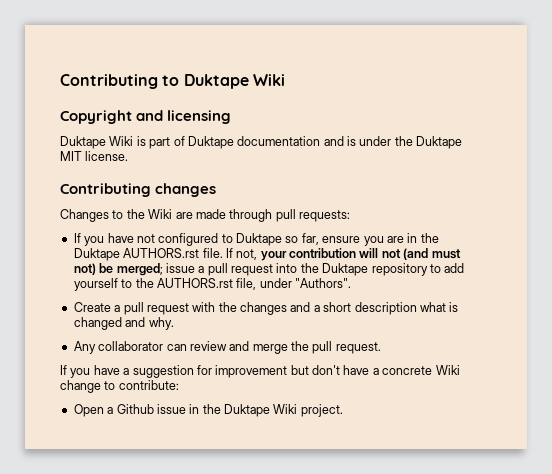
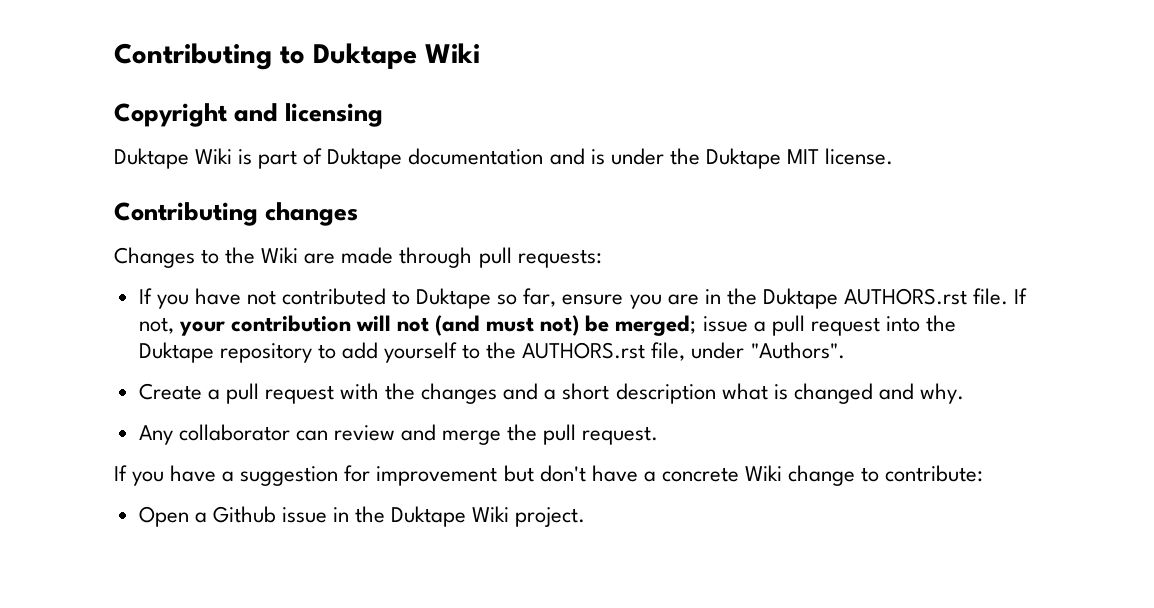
- If you have not configured to Duktape so far, ensure you are in the Duktape AUTHORS.rst file.
+ If you have not contributed to Duktape so far, ensure you are in the Duktape AUTHORS.rst file.

